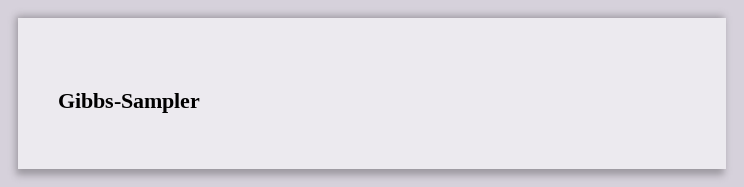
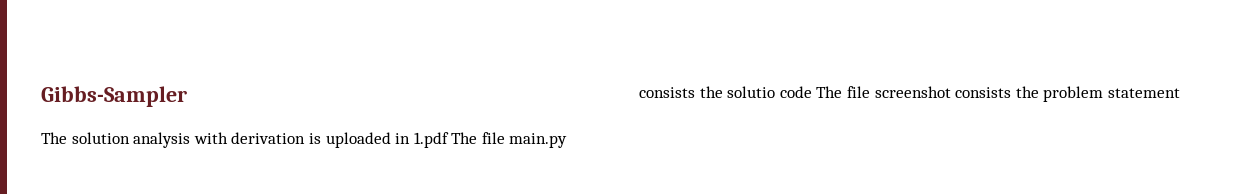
+ The solution analysis with derivation is uploaded in 1.pdf The file main.py consists the solutio code The file screenshot consists the problem statement

